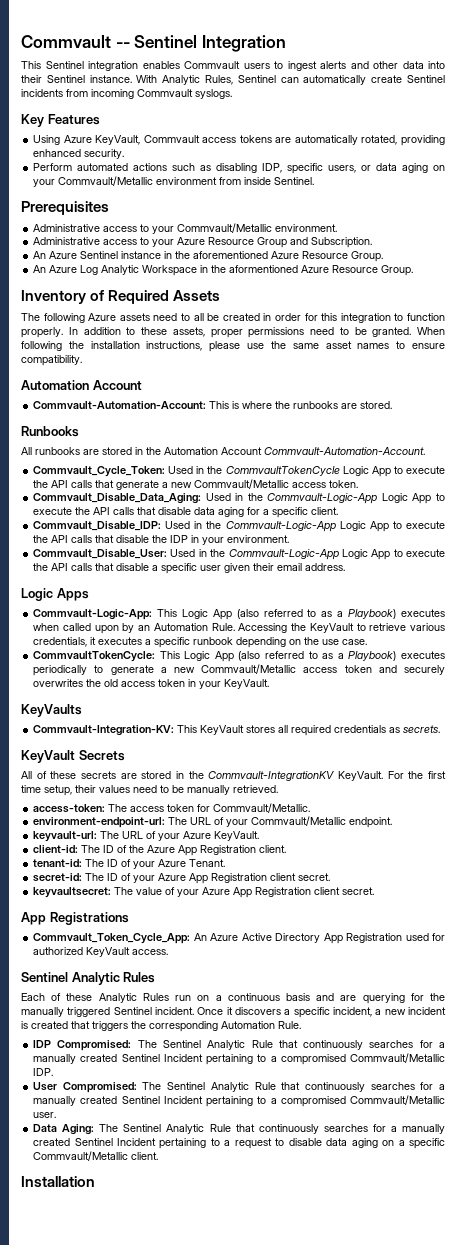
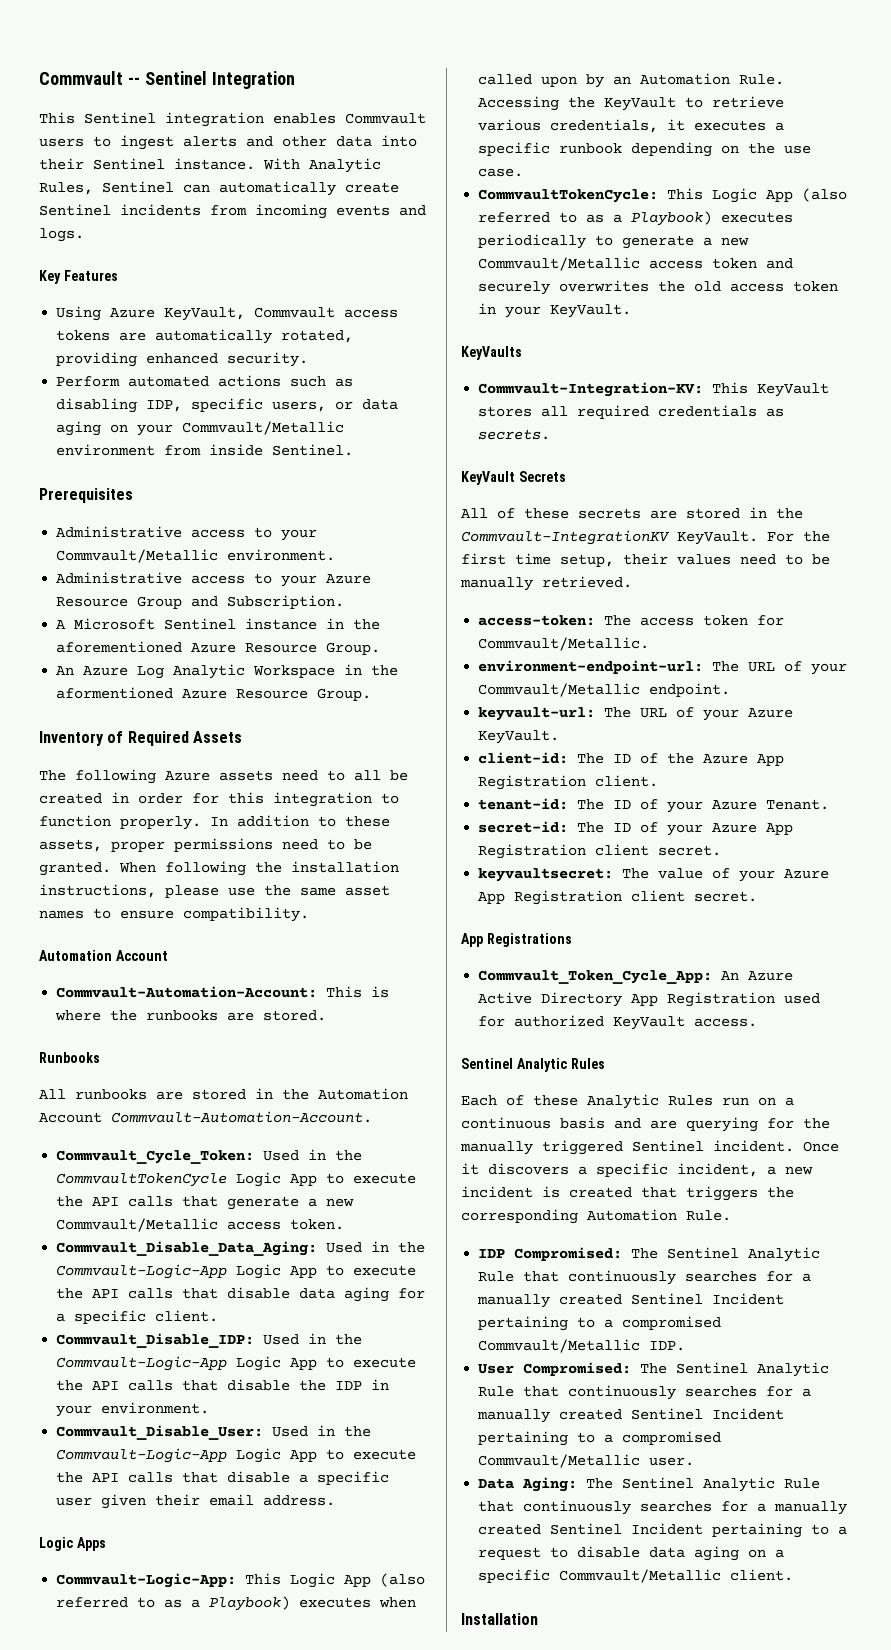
- With Analytic Rules, Sentinel can automatically create Sentinel incidents from incoming Commvault syslogs.
+ With Analytic Rules, Sentinel can automatically create Sentinel incidents from incoming events and logs.
- An Azure Sentinel instance in the aforementioned Azure Resource Group.
+ A Microsoft Sentinel instance in the aforementioned Azure Resource Group.

